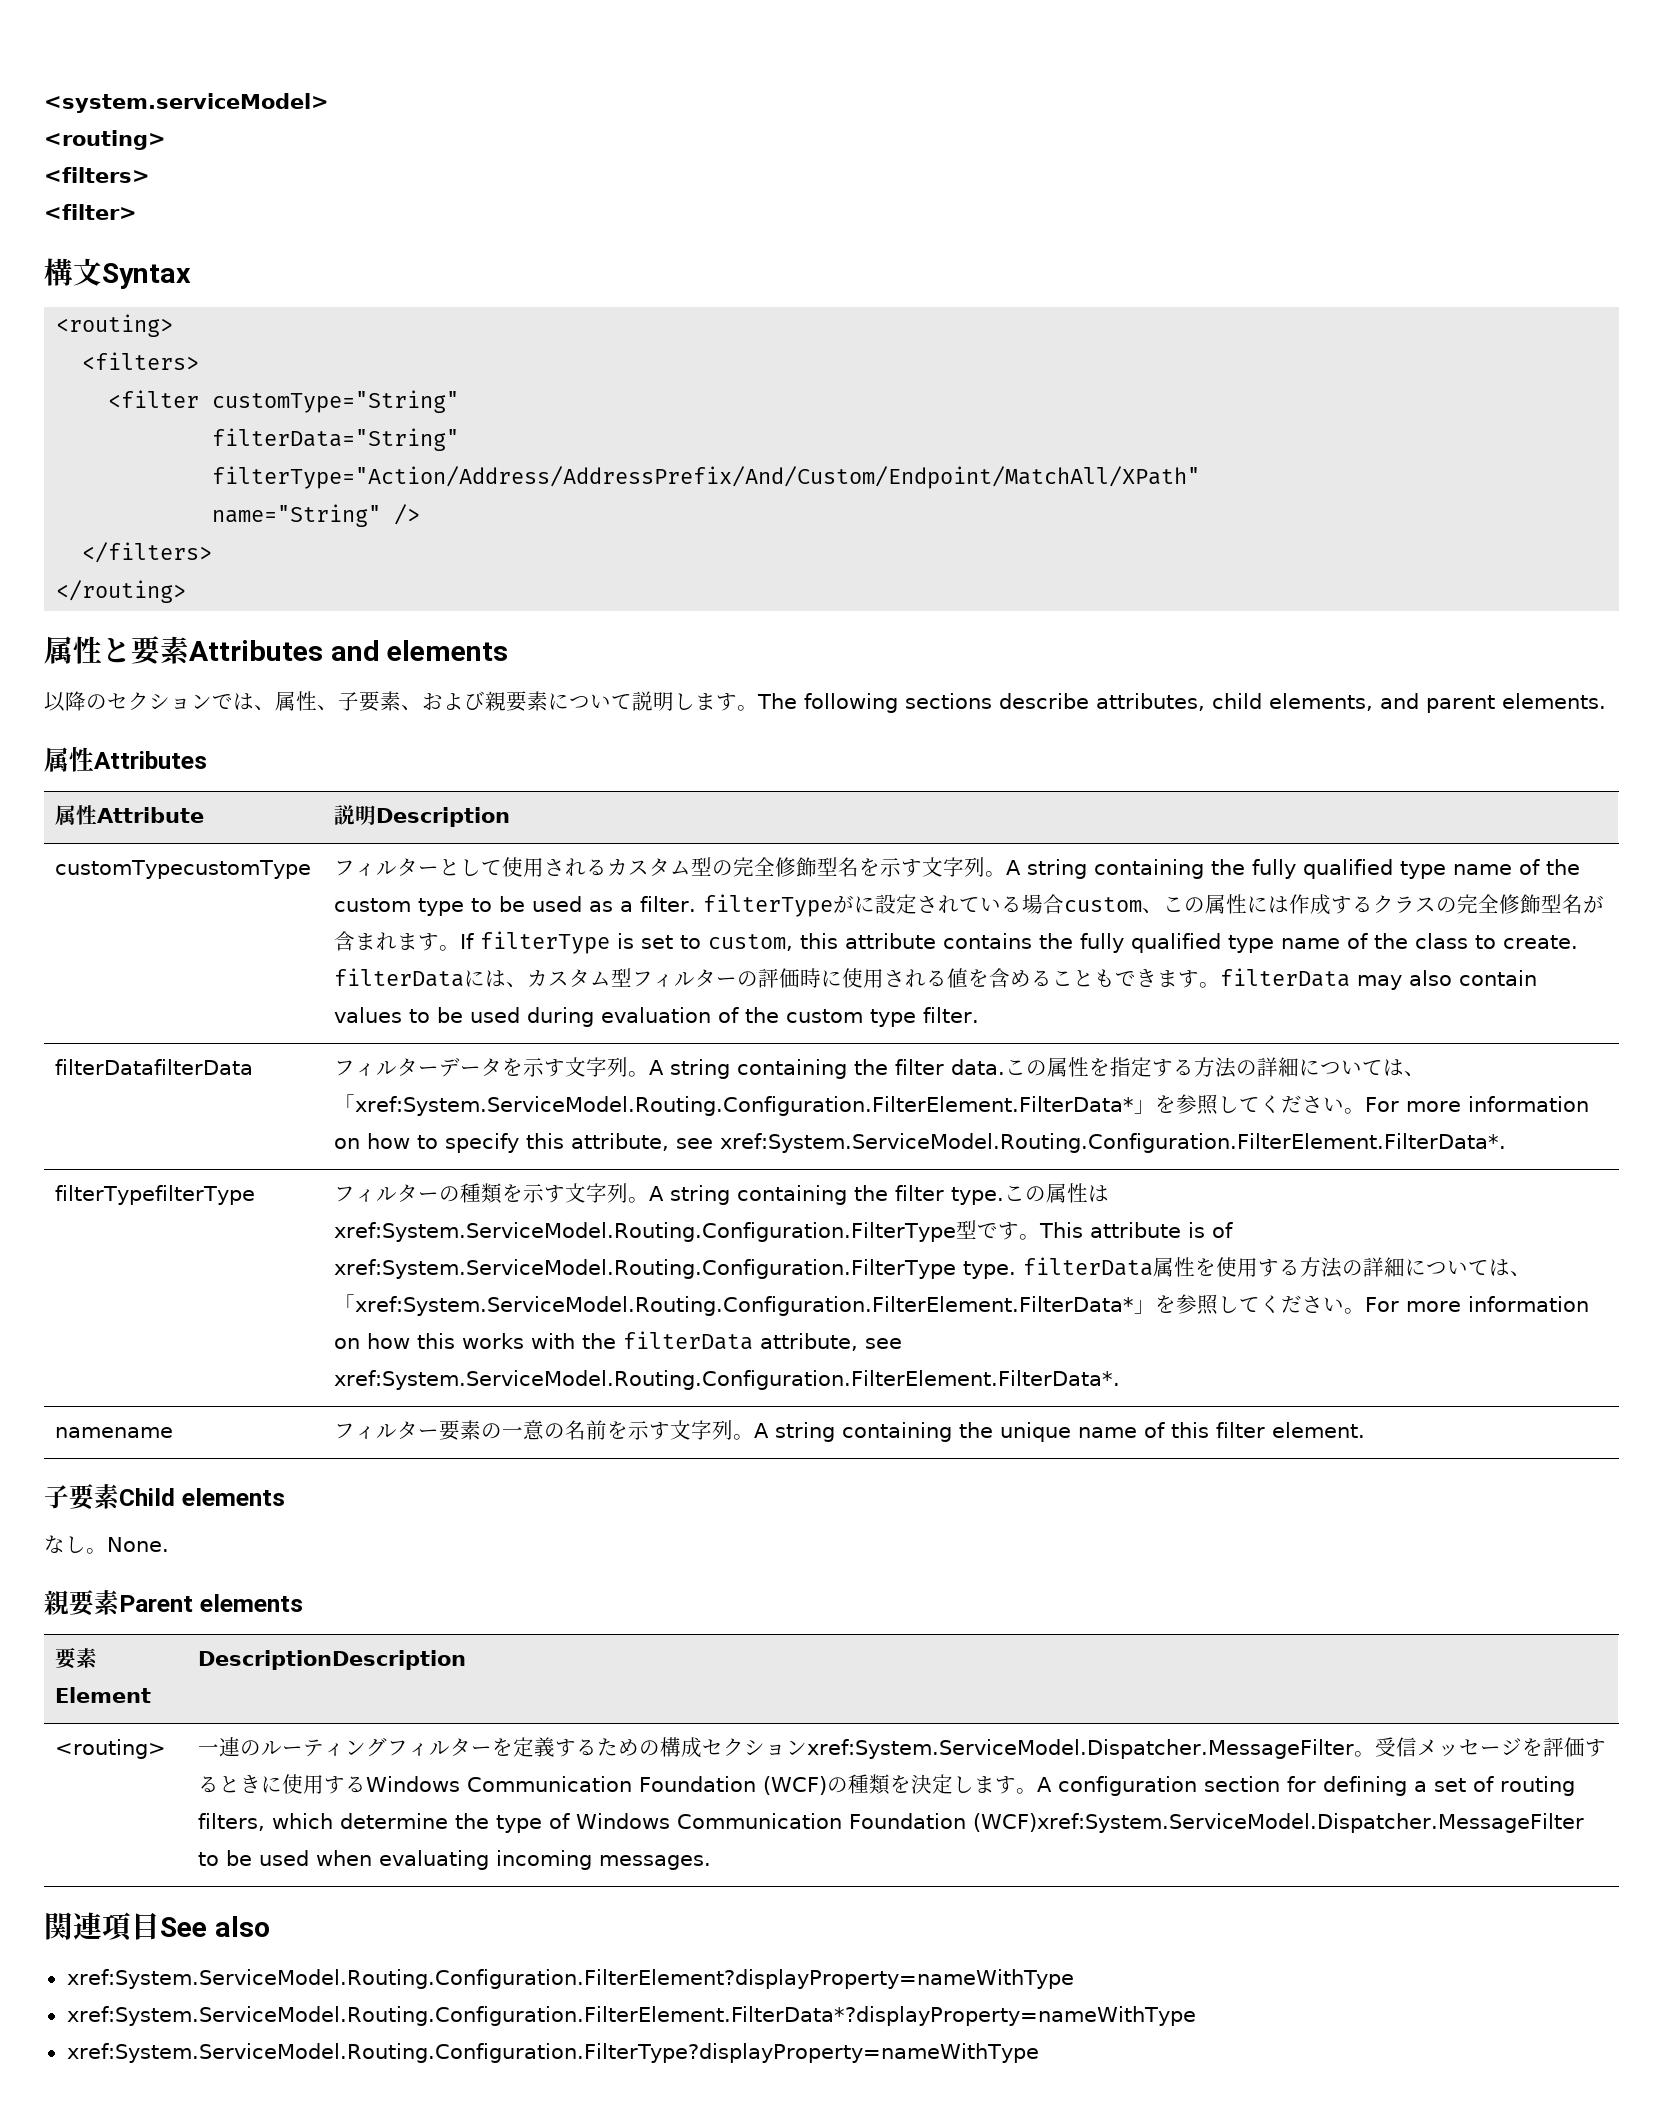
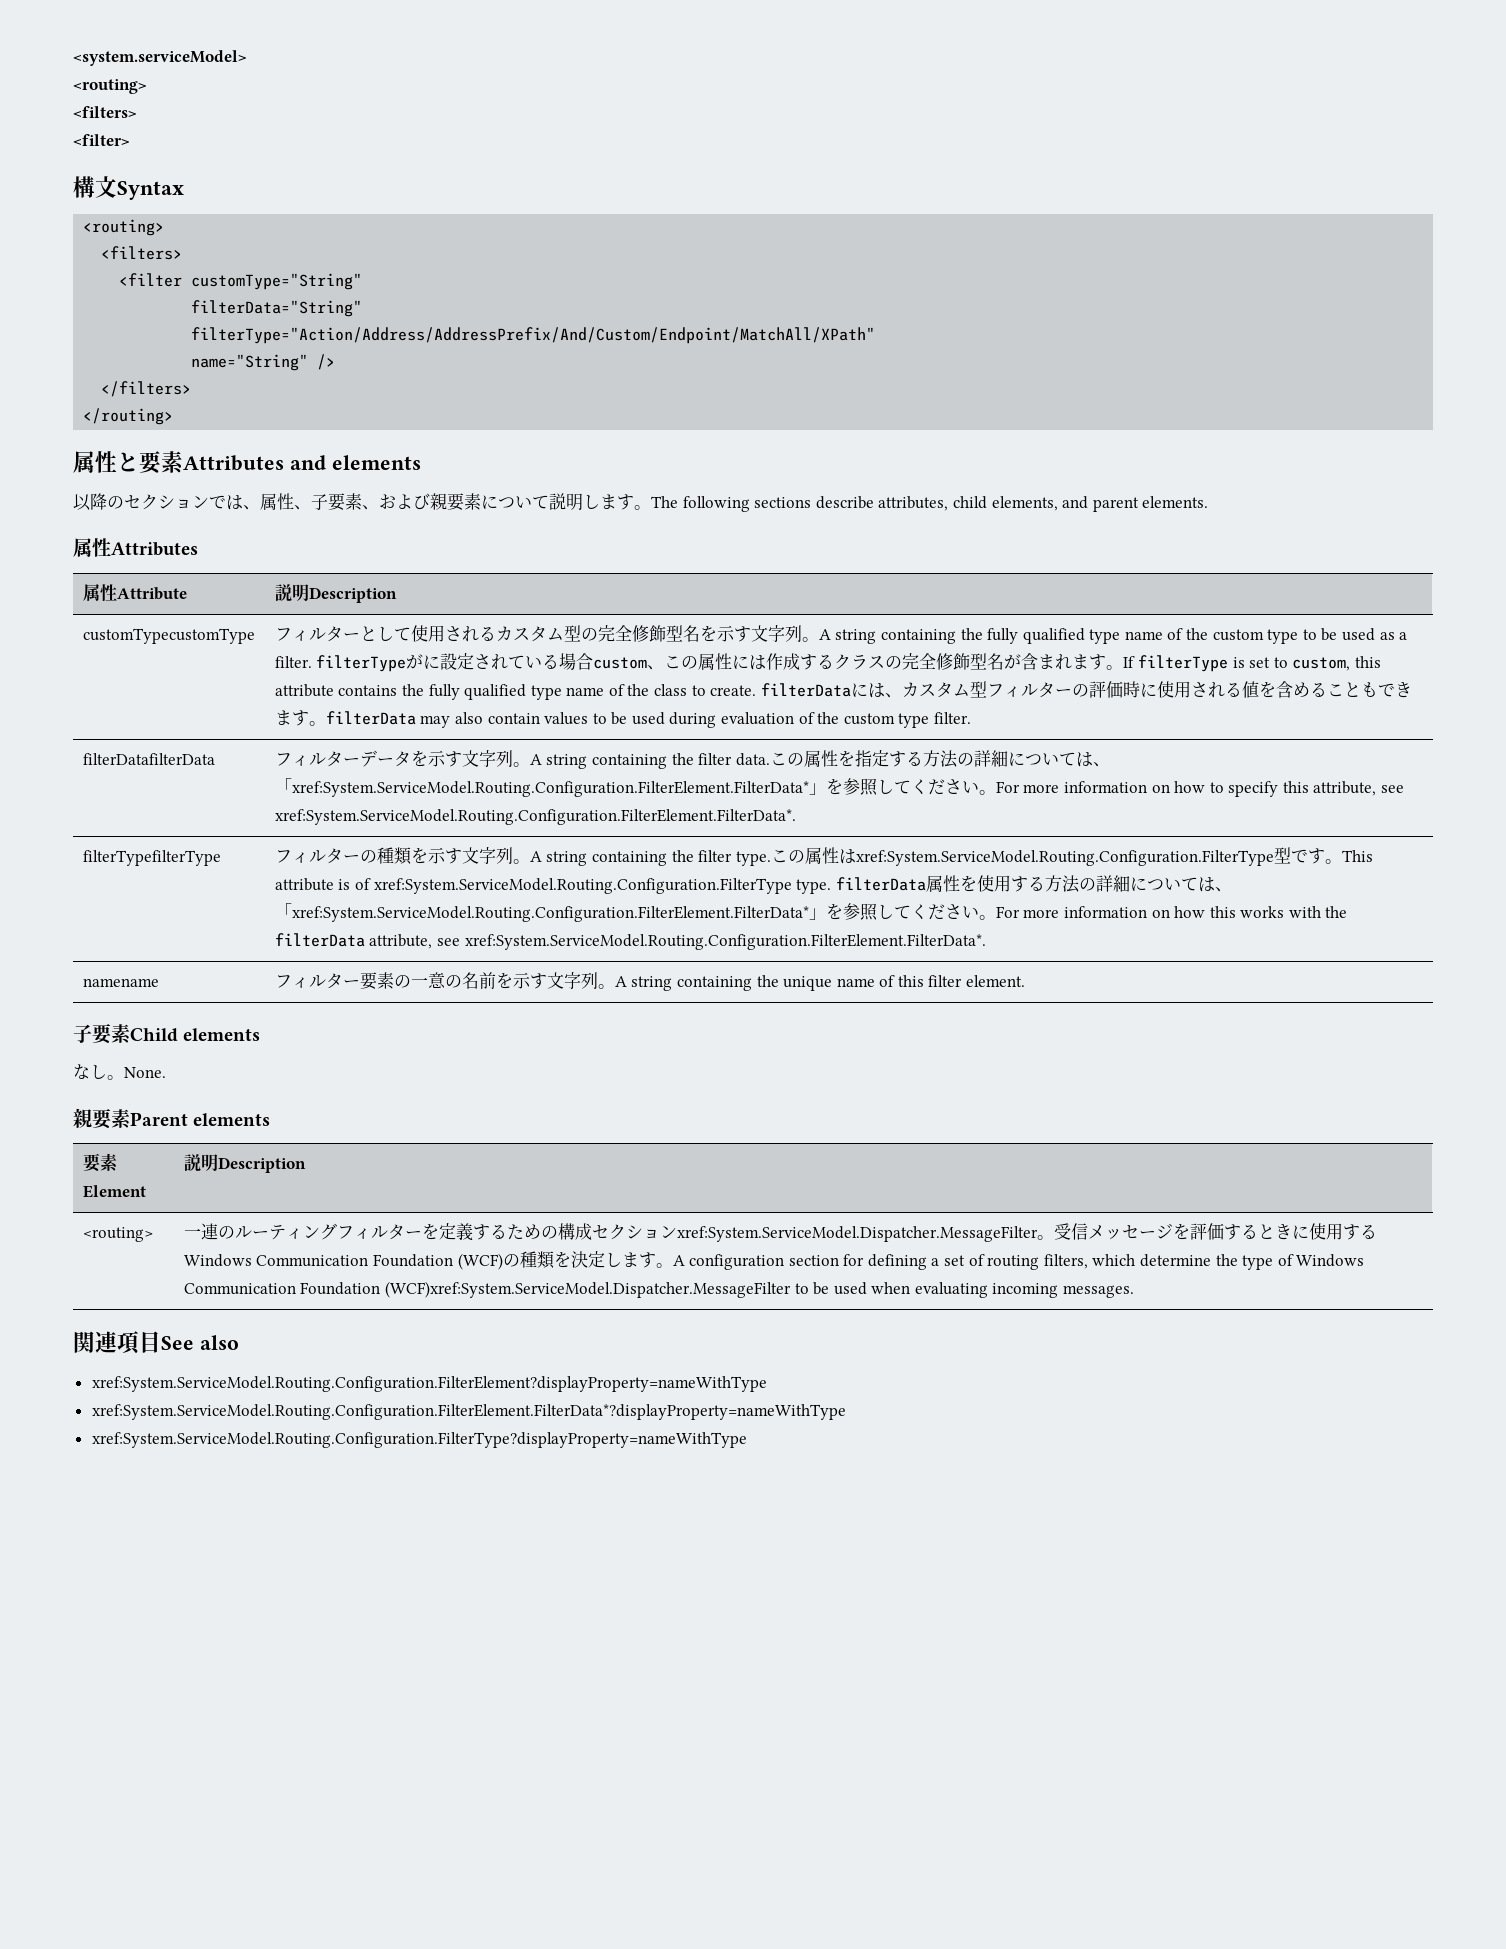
- 要素Element | DescriptionDescription
+ 要素Element | 説明Description

